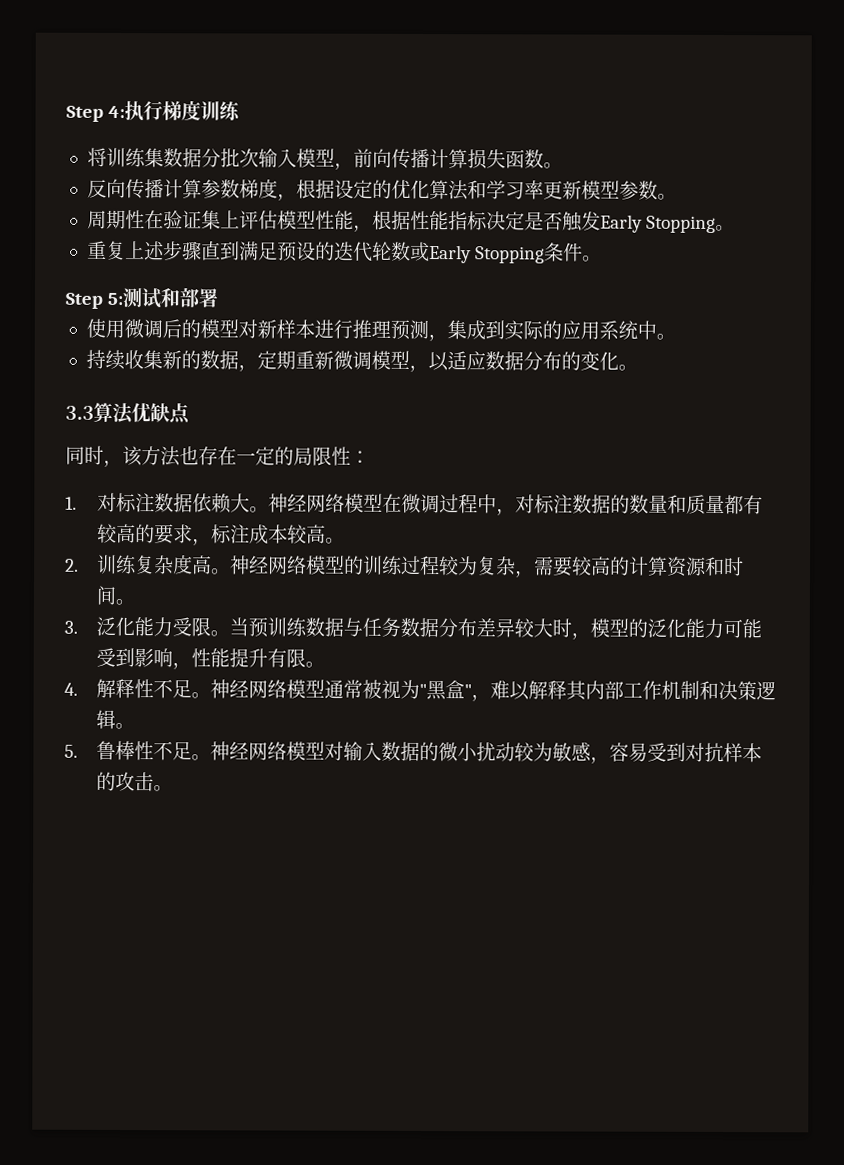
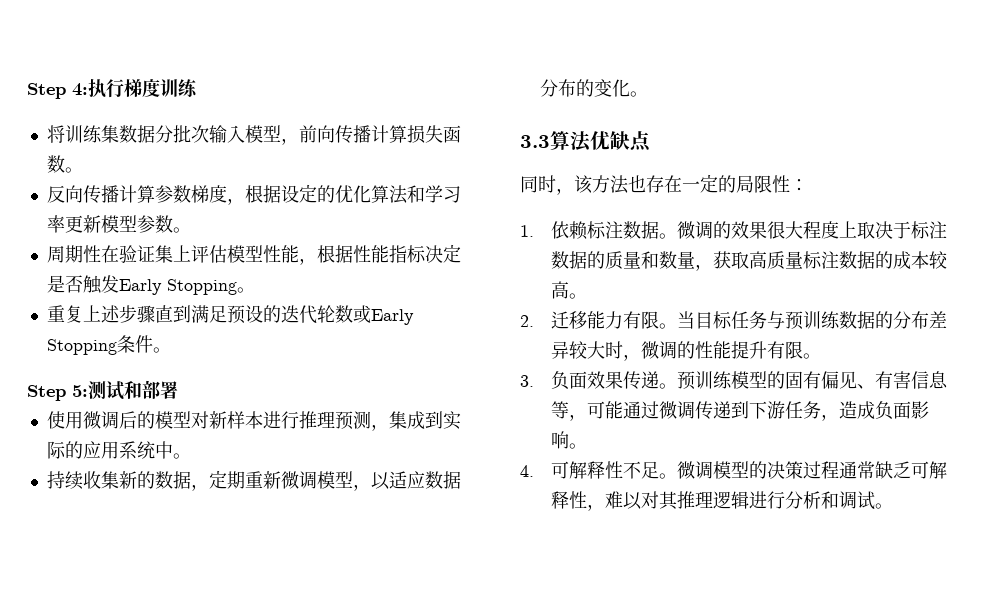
- 1.对标注数据依赖大。神经网络模型在微调过程中，对标注数据的数量和质量都有较高的要求，标注成本较高。
- 2.训练复杂度高。神经网络模型的训练过程较为复杂，需要较高的计算资源和时间。
- 3.泛化能力受限。当预训练数据与任务数据分布差异较大时，模型的泛化能力可能受到影响，性能提升有限。
- 4.解释性不足。神经网络模型通常被视为"黑盒"，难以解释其内部工作机制和决策逻辑。
- 5.鲁棒性不足。神经网络模型对输入数据的微小扰动较为敏感，容易受到对抗样本的攻击。
+ 1.依赖标注数据。微调的效果很大程度上取决于标注数据的质量和数量，获取高质量标注数据的成本较高。
+ 2.迁移能力有限。当目标任务与预训练数据的分布差异较大时，微调的性能提升有限。
+ 3.负面效果传递。预训练模型的固有偏见、有害信息等，可能通过微调传递到下游任务，造成负面影响。
+ 4.可解释性不足。微调模型的决策过程通常缺乏可解释性，难以对其推理逻辑进行分析和调试。

